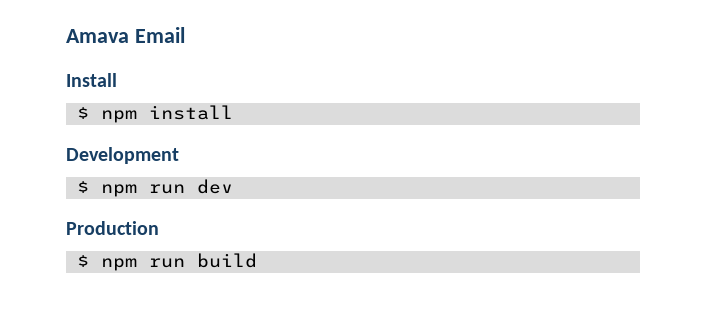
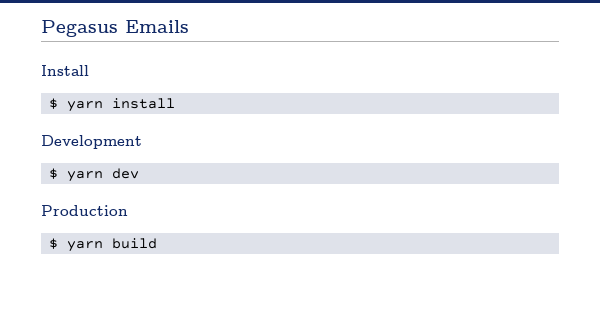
- Amava Email
+ Pegasus Emails
- $ npm install
+ $ yarn install
- $ npm run dev
+ $ yarn dev
- $ npm run build
+ $ yarn build

